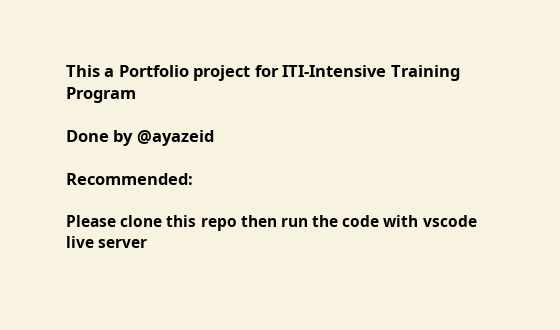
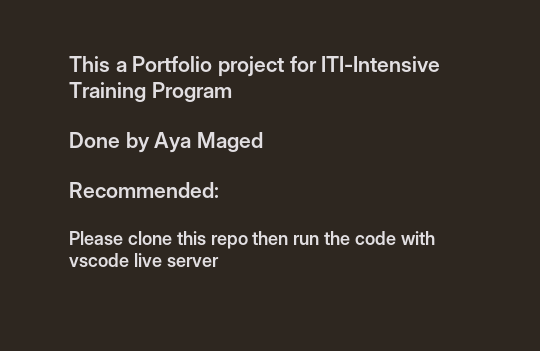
- Done by @ayazeid
+ Done by Aya Maged

